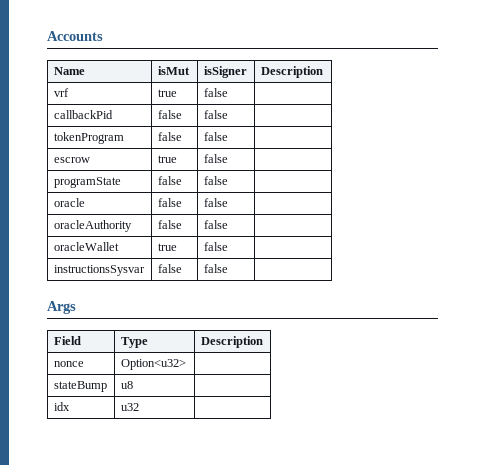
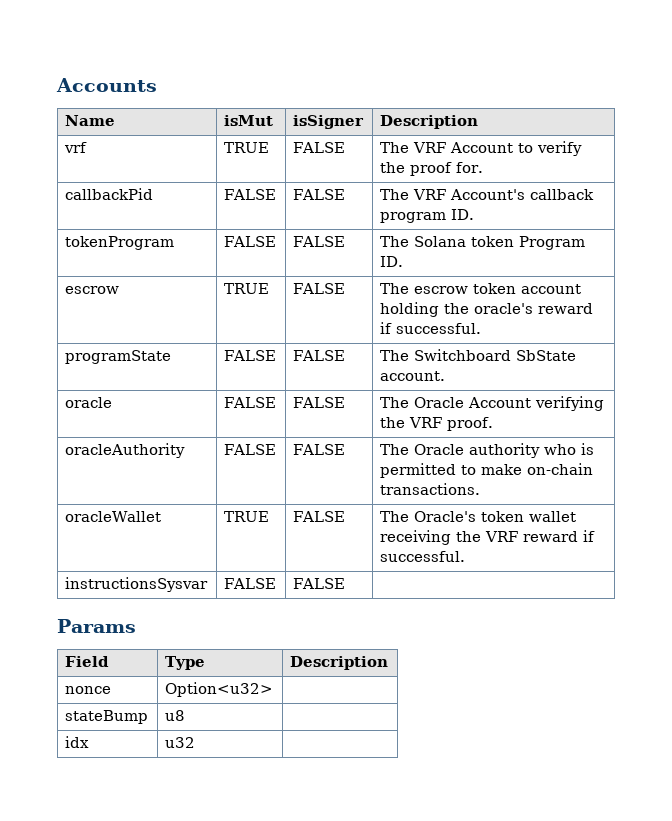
- vrf | true | false |
- callbackPid | false | false |
- tokenProgram | false | false |
- escrow | true | false |
- programState | false | false |
- oracle | false | false |
- oracleAuthority | false | false |
- oracleWallet | true | false |
- instructionsSysvar | false | false |
- Args
+ vrf | TRUE | FALSE | The VRF Account to verify the proof for.
+ callbackPid | FALSE | FALSE | The VRF Account's callback program ID.
+ tokenProgram | FALSE | FALSE | The Solana token Program ID.
+ escrow | TRUE | FALSE | The escrow token account holding the oracle's reward if successful.
+ programState | FALSE | FALSE | The Switchboard SbState account.
+ oracle | FALSE | FALSE | The Oracle Account verifying the VRF proof.
+ oracleAuthority | FALSE | FALSE | The Oracle authority who is permitted to make on-chain transactions.
+ oracleWallet | TRUE | FALSE | The Oracle's token wallet receiving the VRF reward if successful.
+ instructionsSysvar | FALSE | FALSE |
+ Params

